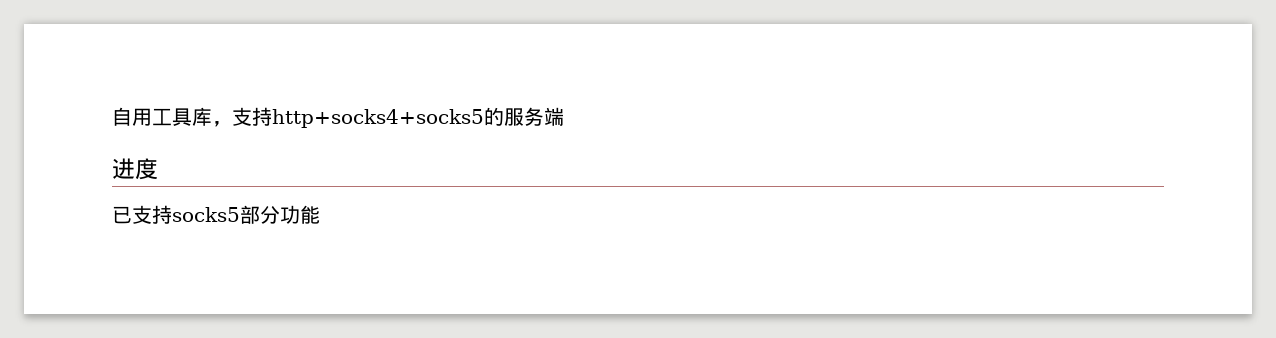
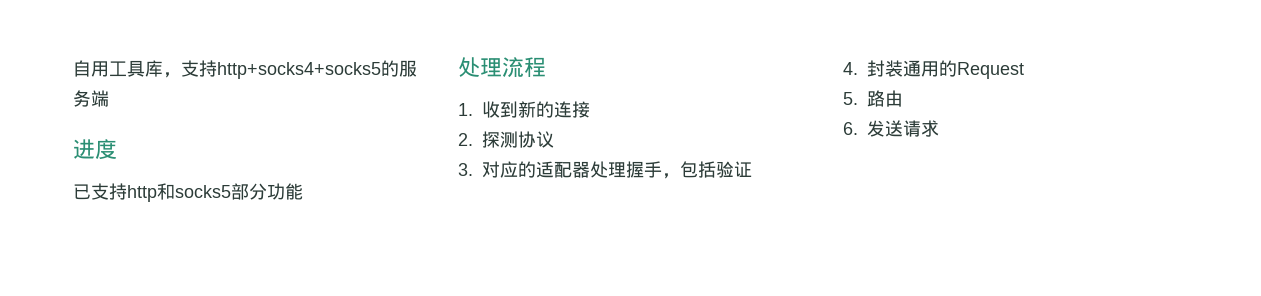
- 已支持socks5部分功能
+ 已支持http和socks5部分功能
+ 处理流程
+ 1.收到新的连接
+ 2.探测协议
+ 3.对应的适配器处理握手，包括验证
+ 4.封装通用的Request
+ 5.路由
+ 6.发送请求

